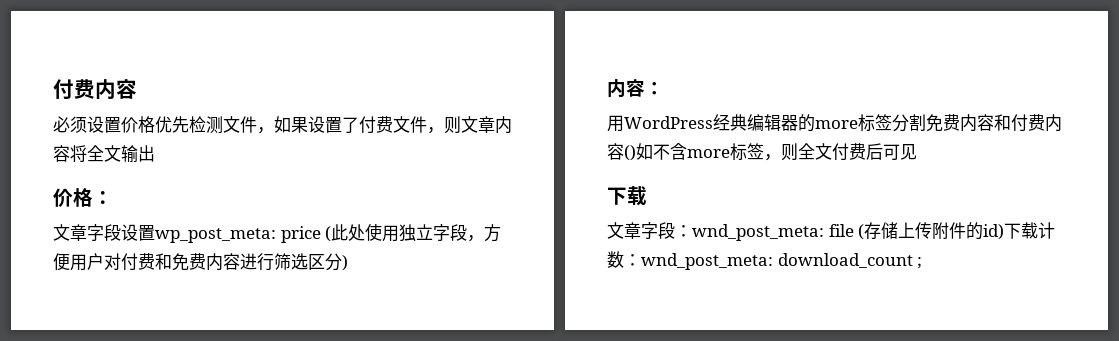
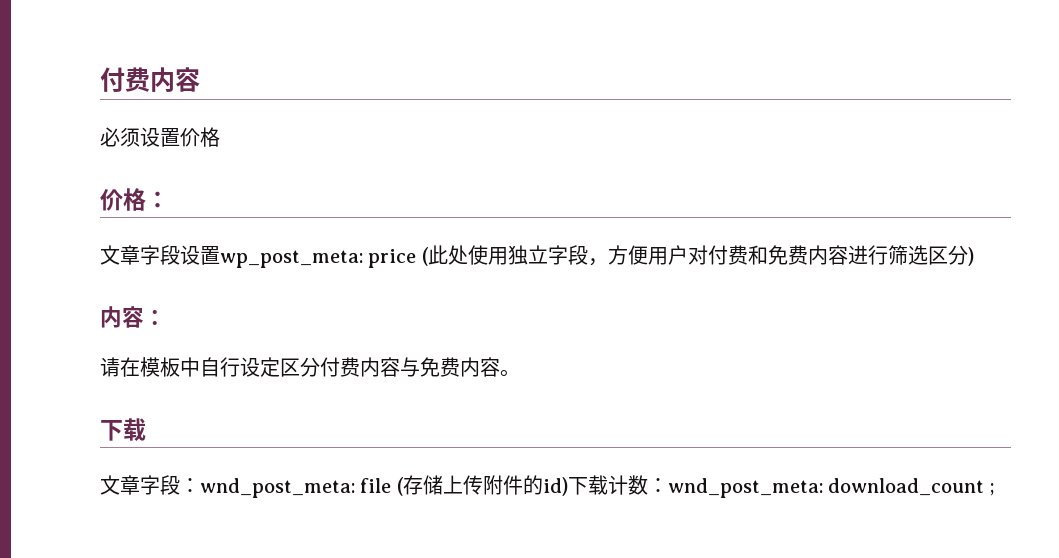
- 必须设置价格优先检测文件，如果设置了付费文件，则文章内容将全文输出
+ 必须设置价格
- 用WordPress经典编辑器的more标签分割免费内容和付费内容()如不含more标签，则全文付费后可见
+ 请在模板中自行设定区分付费内容与免费内容。

